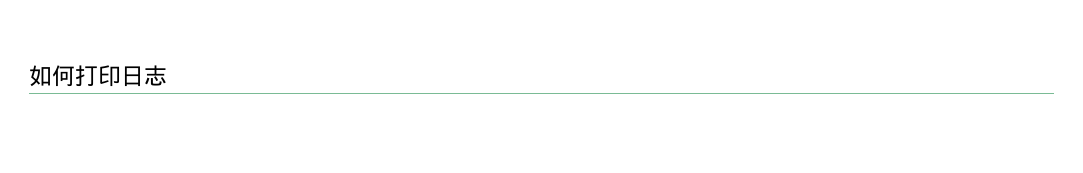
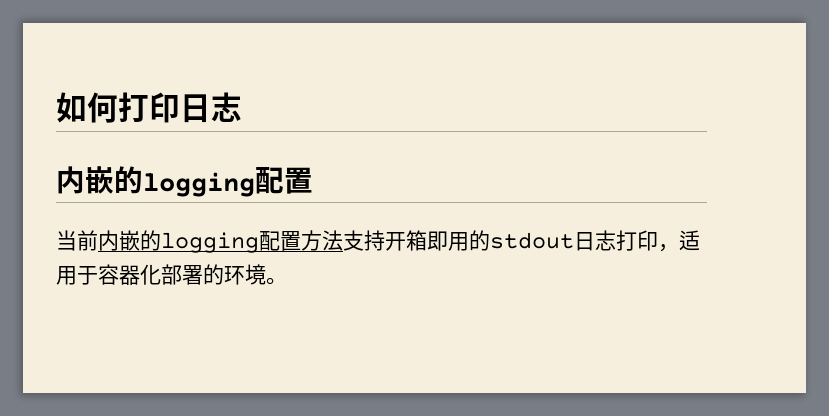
  如何打印日志
+ 内嵌的logging配置
+ 当前内嵌的logging配置方法支持开箱即用的stdout日志打印，适用于容器化部署的环境。

